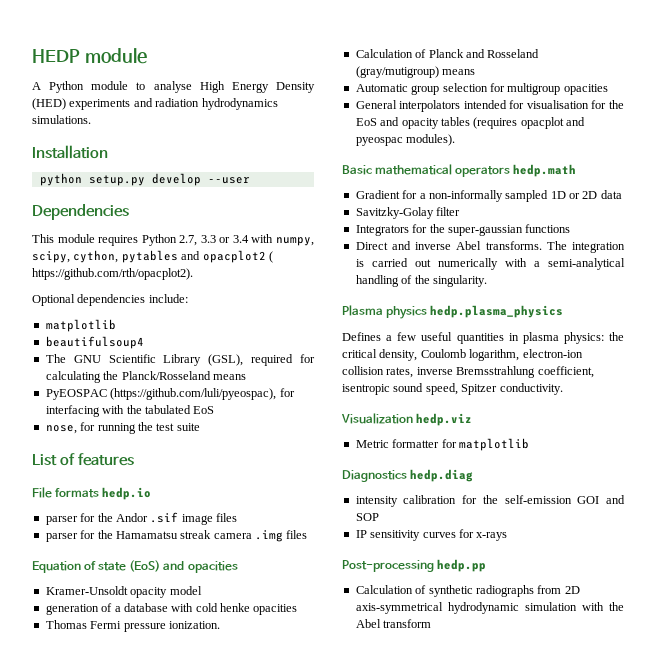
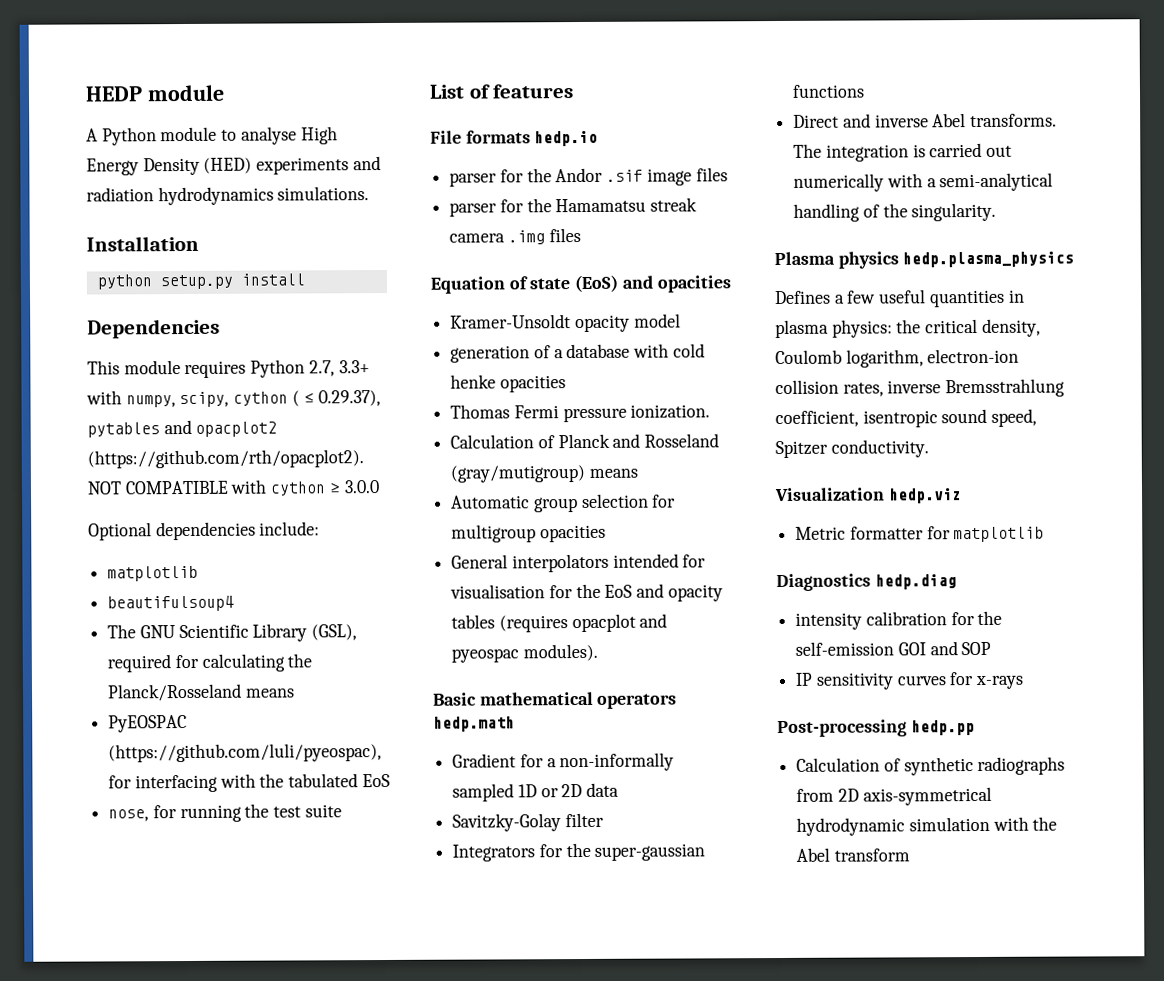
- python setup.py develop --user
+ python setup.py install
- This module requires Python 2.7, 3.3 or 3.4 with numpy, scipy, cython, pytables and opacplot2 ( https://github.com/rth/opacplot2).
+ This module requires Python 2.7, 3.3+ with numpy, scipy, cython ( ≤ 0.29.37), pytables and opacplot2 (https://github.com/rth/opacplot2). NOT COMPATIBLE with cython ≥ 3.0.0

